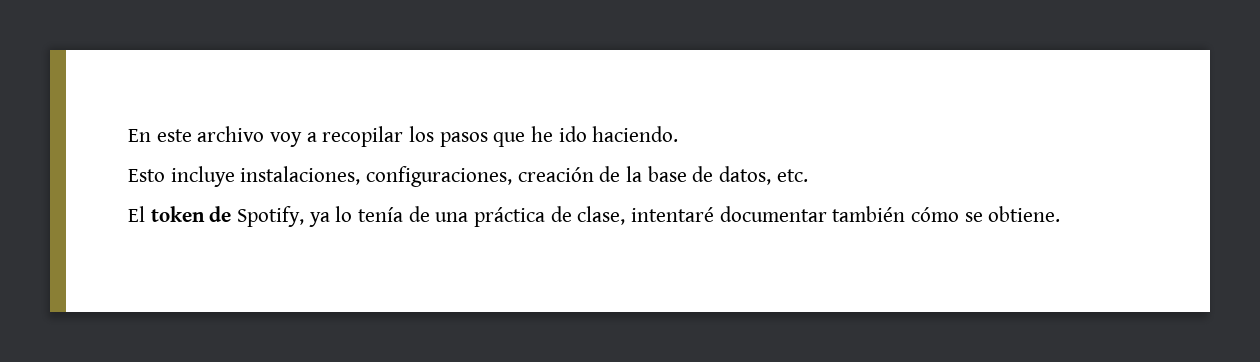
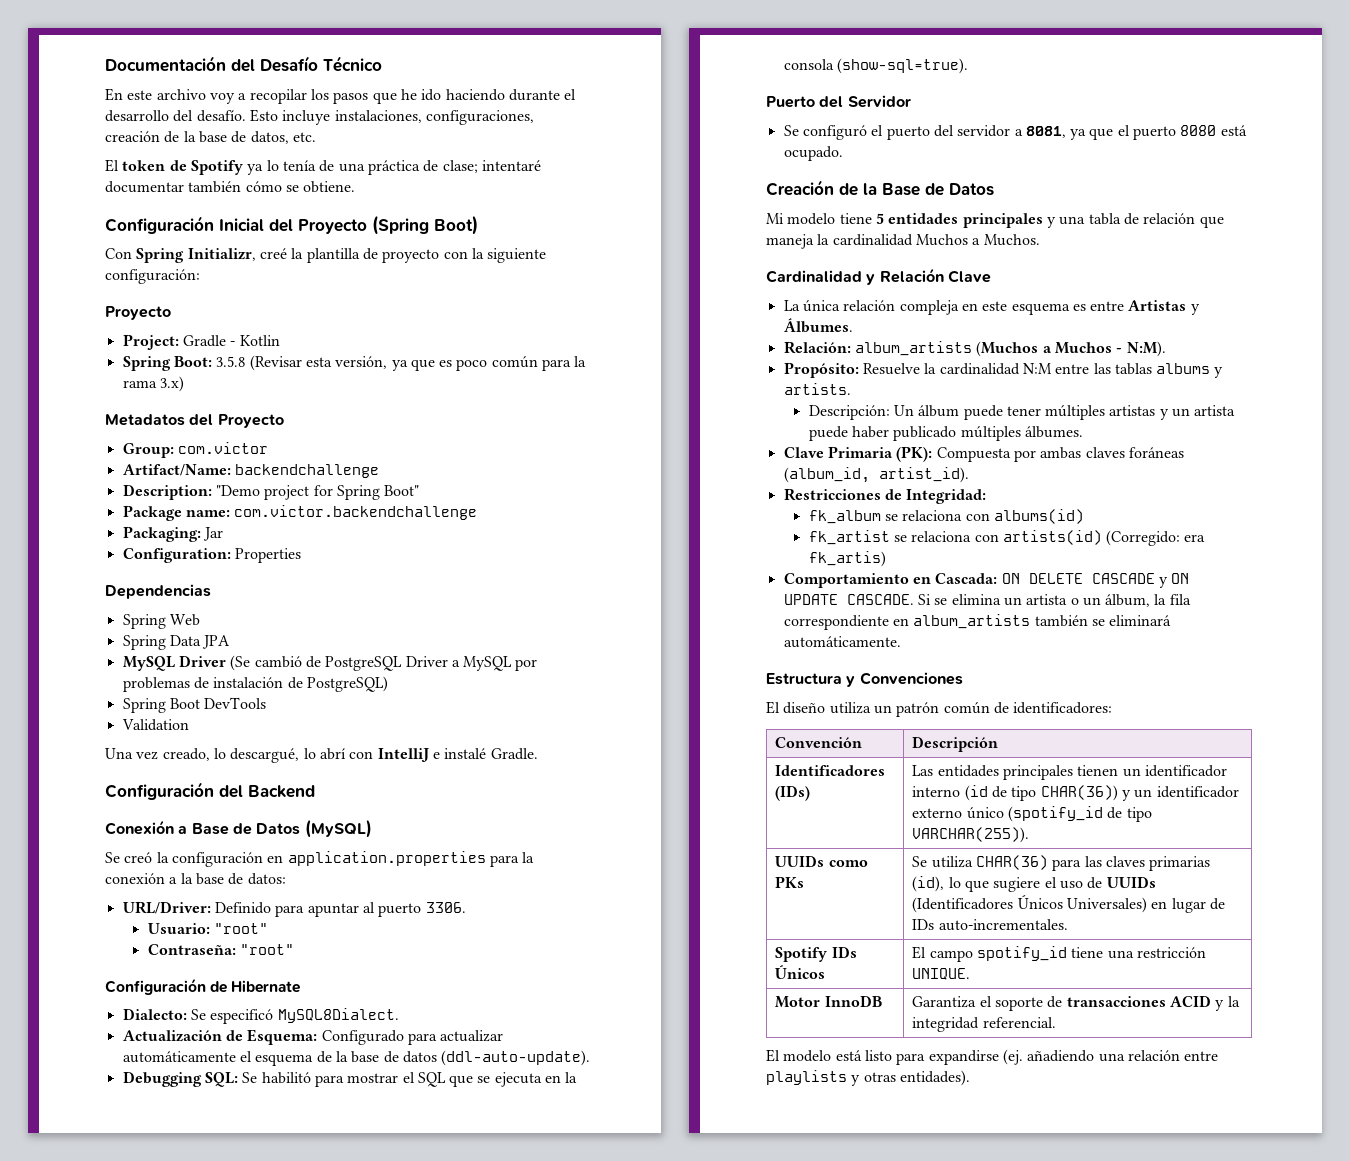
+ Documentación del Desafío Técnico
- En este archivo voy a recopilar los pasos que he ido haciendo.
- Esto incluye instalaciones, configuraciones, creación de la base de datos, etc.
+ En este archivo voy a recopilar los pasos que he ido haciendo durante el desarrollo del desafío. Esto incluye instalaciones, configuraciones, creación de la base de datos, etc.
- El token de Spotify, ya lo tenía de una práctica de clase, intentaré documentar también cómo se obtiene.
+ El token de Spotify ya lo tenía de una práctica de clase; intentaré documentar también cómo se obtiene.
+ Configuración Inicial del Proyecto (Spring Boot)
+ Con Spring Initializr, creé la plantilla de proyecto con la siguiente configuración:
+ Proyecto
+ Project: Gradle - Kotlin
+ Spring Boot: 3.5.8 (Revisar esta versión, ya que es poco común para la rama 3.x)
+ Metadatos del Proyecto
+ Group: com.victor
+ Artifact/Name: backendchallenge
+ Description: "Demo project for Spring Boot"
+ Package name: com.victor.backendchallenge
+ Packaging: Jar
+ Configuration: Properties
+ Dependencias
+ Spring Web
+ Spring Data JPA
+ MySQL Driver (Se cambió de PostgreSQL Driver a MySQL por problemas de instalación de PostgreSQL)
+ Spring Boot DevTools
+ Validation
+ Una vez creado, lo descargué, lo abrí con IntelliJ e instalé Gradle.
+ Configuración del Backend
+ Conexión a Base de Datos (MySQL)
+ Se creó la configuración en application.properties para la conexión a la base de datos:
+ URL/Driver: Definido para apuntar al puerto 3306.
+ Usuario: "root"
+ Contraseña: "root"
+ Configuración de Hibernate
+ Dialecto: Se especificó MySQL8Dialect.
+ Actualización de Esquema: Configurado para actualizar automáticamente el esquema de la base de datos (ddl-auto-update).
+ Debugging SQL: Se habilitó para mostrar el SQL que se ejecuta en la consola (show-sql=true).
+ Puerto del Servidor
+ Se configuró el puerto del servidor a 8081, ya que el puerto 8080 está ocupado.
+ Creación de la Base de Datos
+ Mi modelo tiene 5 entidades principales y una tabla de relación que maneja la cardinalidad Muchos a Muchos.
+ Cardinalidad y Relación Clave
+ La única relación compleja en este esquema es entre Artistas y Álbumes.
+ Relación: album_artists (Muchos a Muchos - N:M).
+ Propósito: Resuelve la cardinalidad N:M entre las tablas albums y artists.
+ Descripción: Un álbum puede tener múltiples artistas y un artista puede haber publicado múltiples álbumes.
+ Clave Primaria (PK): Compuesta por ambas claves foráneas (album_id, artist_id).
+ Restricciones de Integridad:
+ fk_album se relaciona con albums(id)
+ fk_artist se relaciona con artists(id) (Corregido: era fk_artis)
+ Comportamiento en Cascada: ON DELETE CASCADE y ON UPDATE CASCADE. Si se elimina un artista o un álbum, la fila correspondiente en album_artists también se eliminará automáticamente.
+ Estructura y Convenciones
+ El diseño utiliza un patrón común de identificadores:
+ Convención | Descripción
+ Identificadores (IDs) | Las entidades principales tienen un identificador interno (id de tipo CHAR(36)) y un identificador externo único (spotify_id de tipo VARCHAR(255)).
+ UUIDs como PKs | Se utiliza CHAR(36) para las claves primarias (id), lo que sugiere el uso de UUIDs (Identificadores Únicos Universales) en lugar de IDs auto-incrementales.
+ Spotify IDs Únicos | El campo spotify_id tiene una restricción UNIQUE.
+ Motor InnoDB | Garantiza el soporte de transacciones ACID y la integridad referencial.
+ El modelo está listo para expandirse (ej. añadiendo una relación entre playlists y otras entidades).

